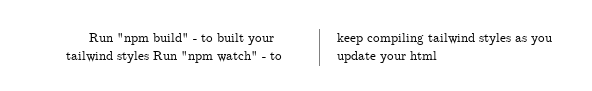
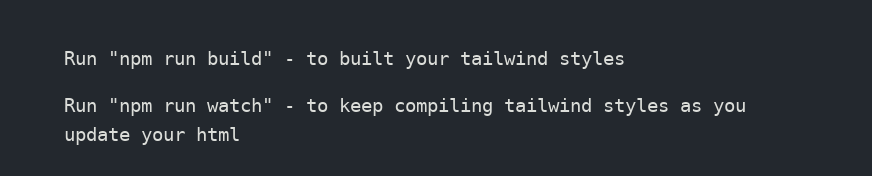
- Run "npm build" - to built your tailwind styles Run "npm watch" - to keep compiling tailwind styles as you update your html
+ Run "npm run build" - to built your tailwind styles
+ Run "npm run watch" - to keep compiling tailwind styles as you update your html

